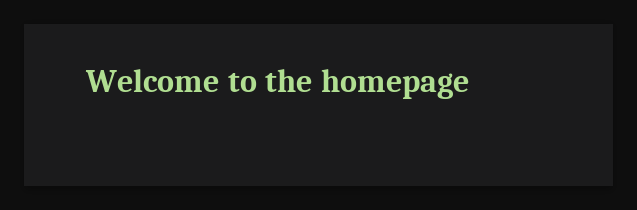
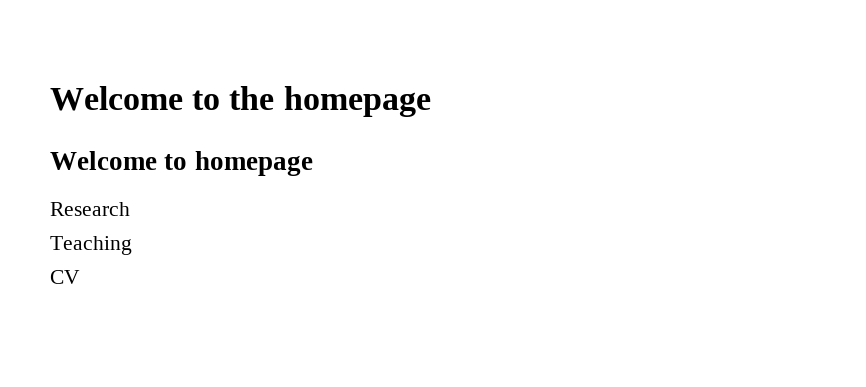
+ Welcome to homepage
+ Research
+ Teaching
+ CV

